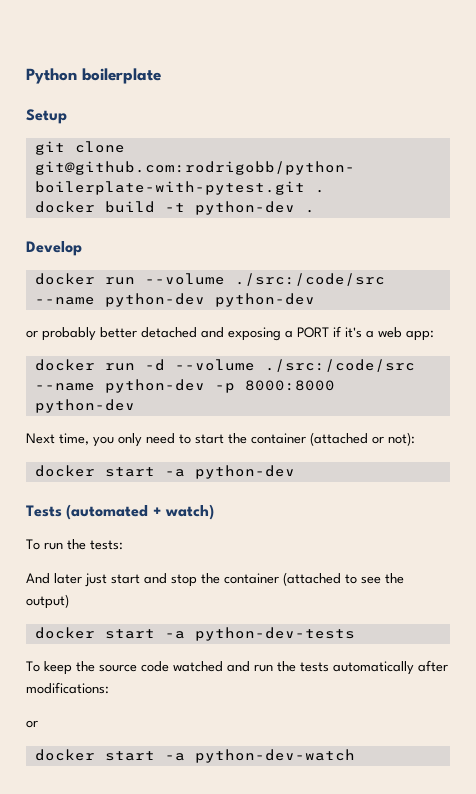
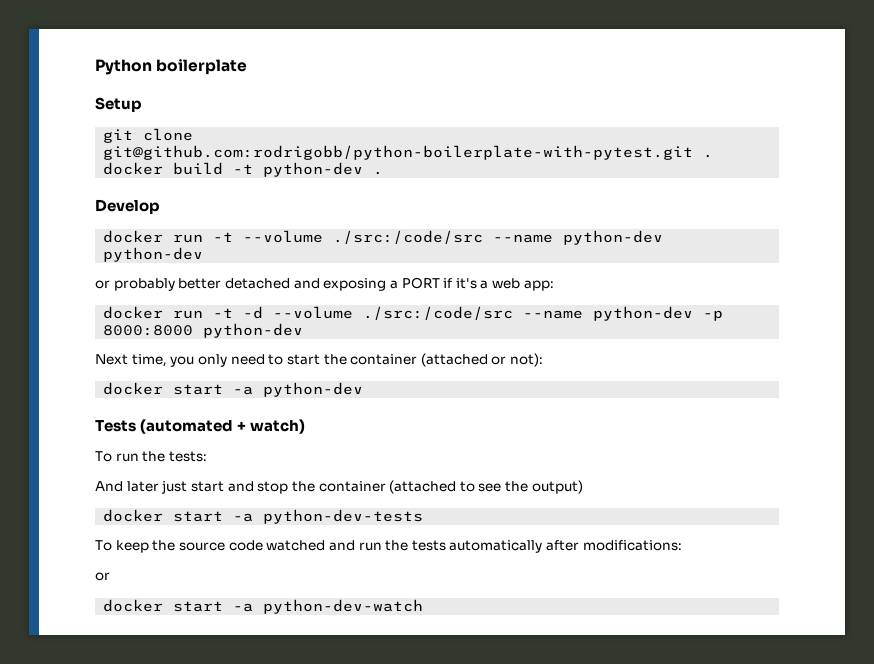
- docker run --volume ./src:/code/src --name python-dev python-dev
+ docker run -t --volume ./src:/code/src --name python-dev python-dev
- docker run -d --volume ./src:/code/src --name python-dev -p 8000:8000 python-dev
+ docker run -t -d --volume ./src:/code/src --name python-dev -p 8000:8000 python-dev

